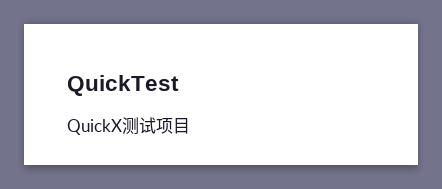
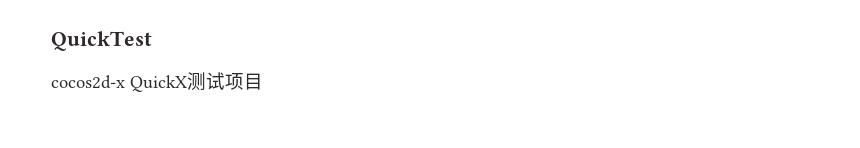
- QuickX测试项目
+ cocos2d-x QuickX测试项目

